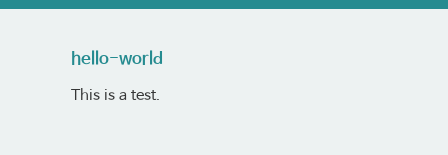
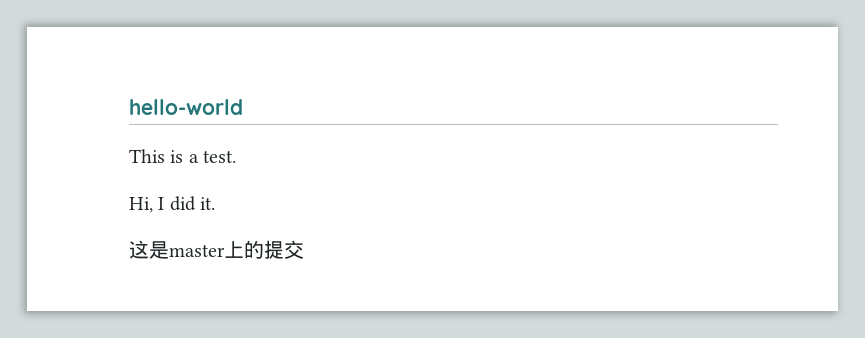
+ Hi, I did it.
+ 这是master上的提交

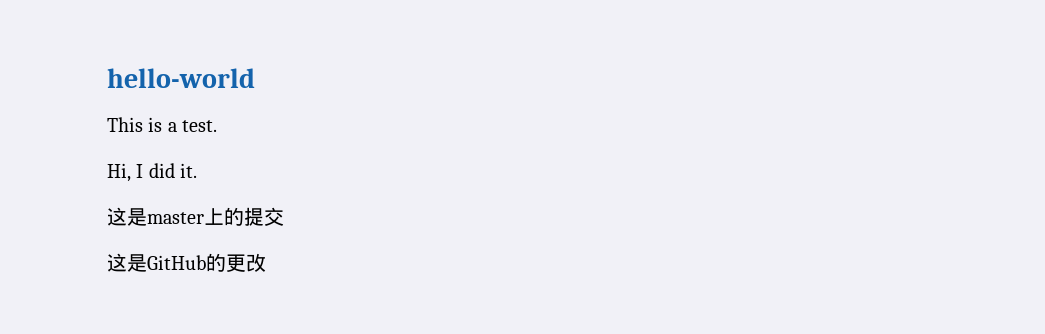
+ 这是GitHub的更改

